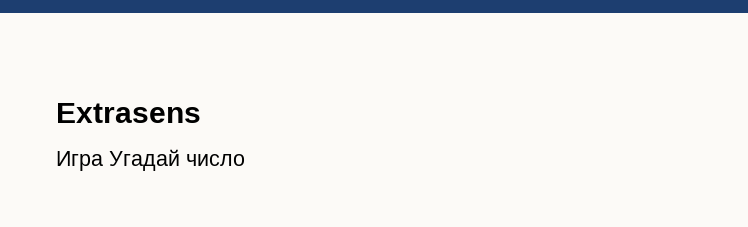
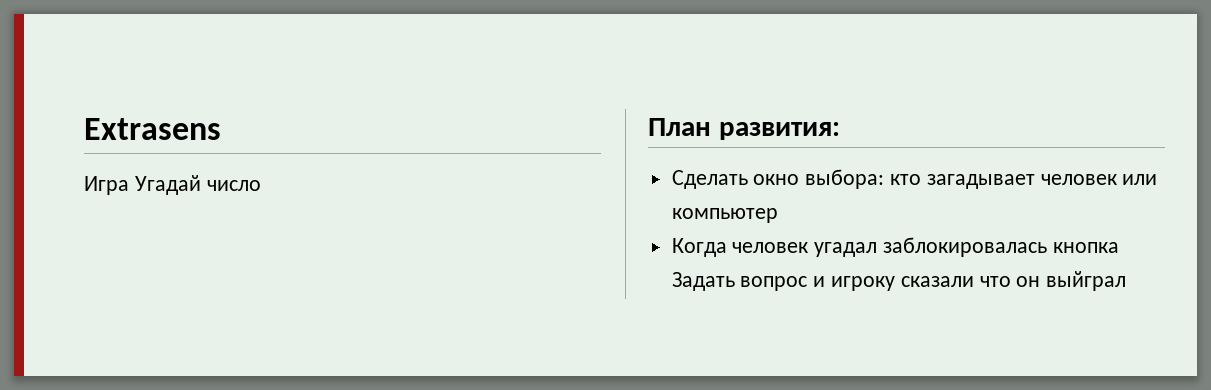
+ План развития:
+ Сделать окно выбора: кто загадывает человек или компьютер
+ Когда человек угадал заблокировалась кнопка Задать вопрос и игроку сказали что он выйграл

